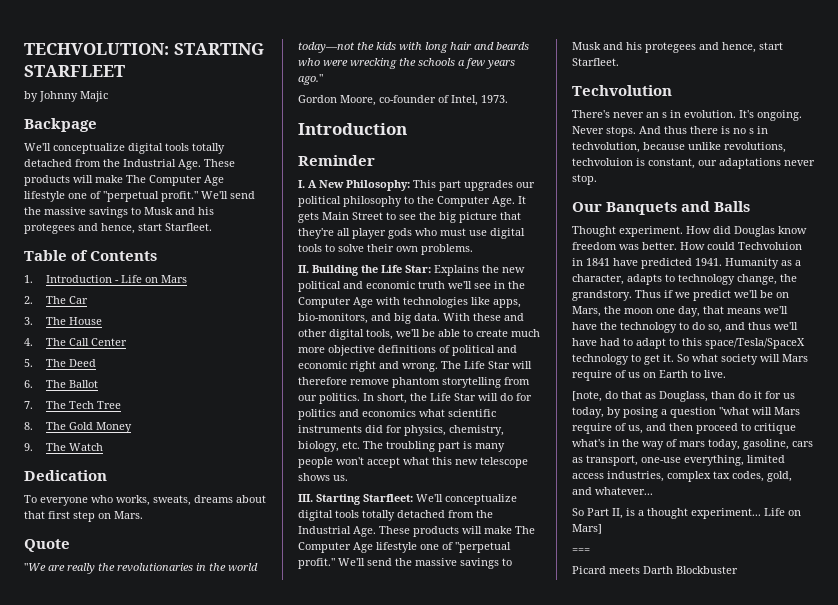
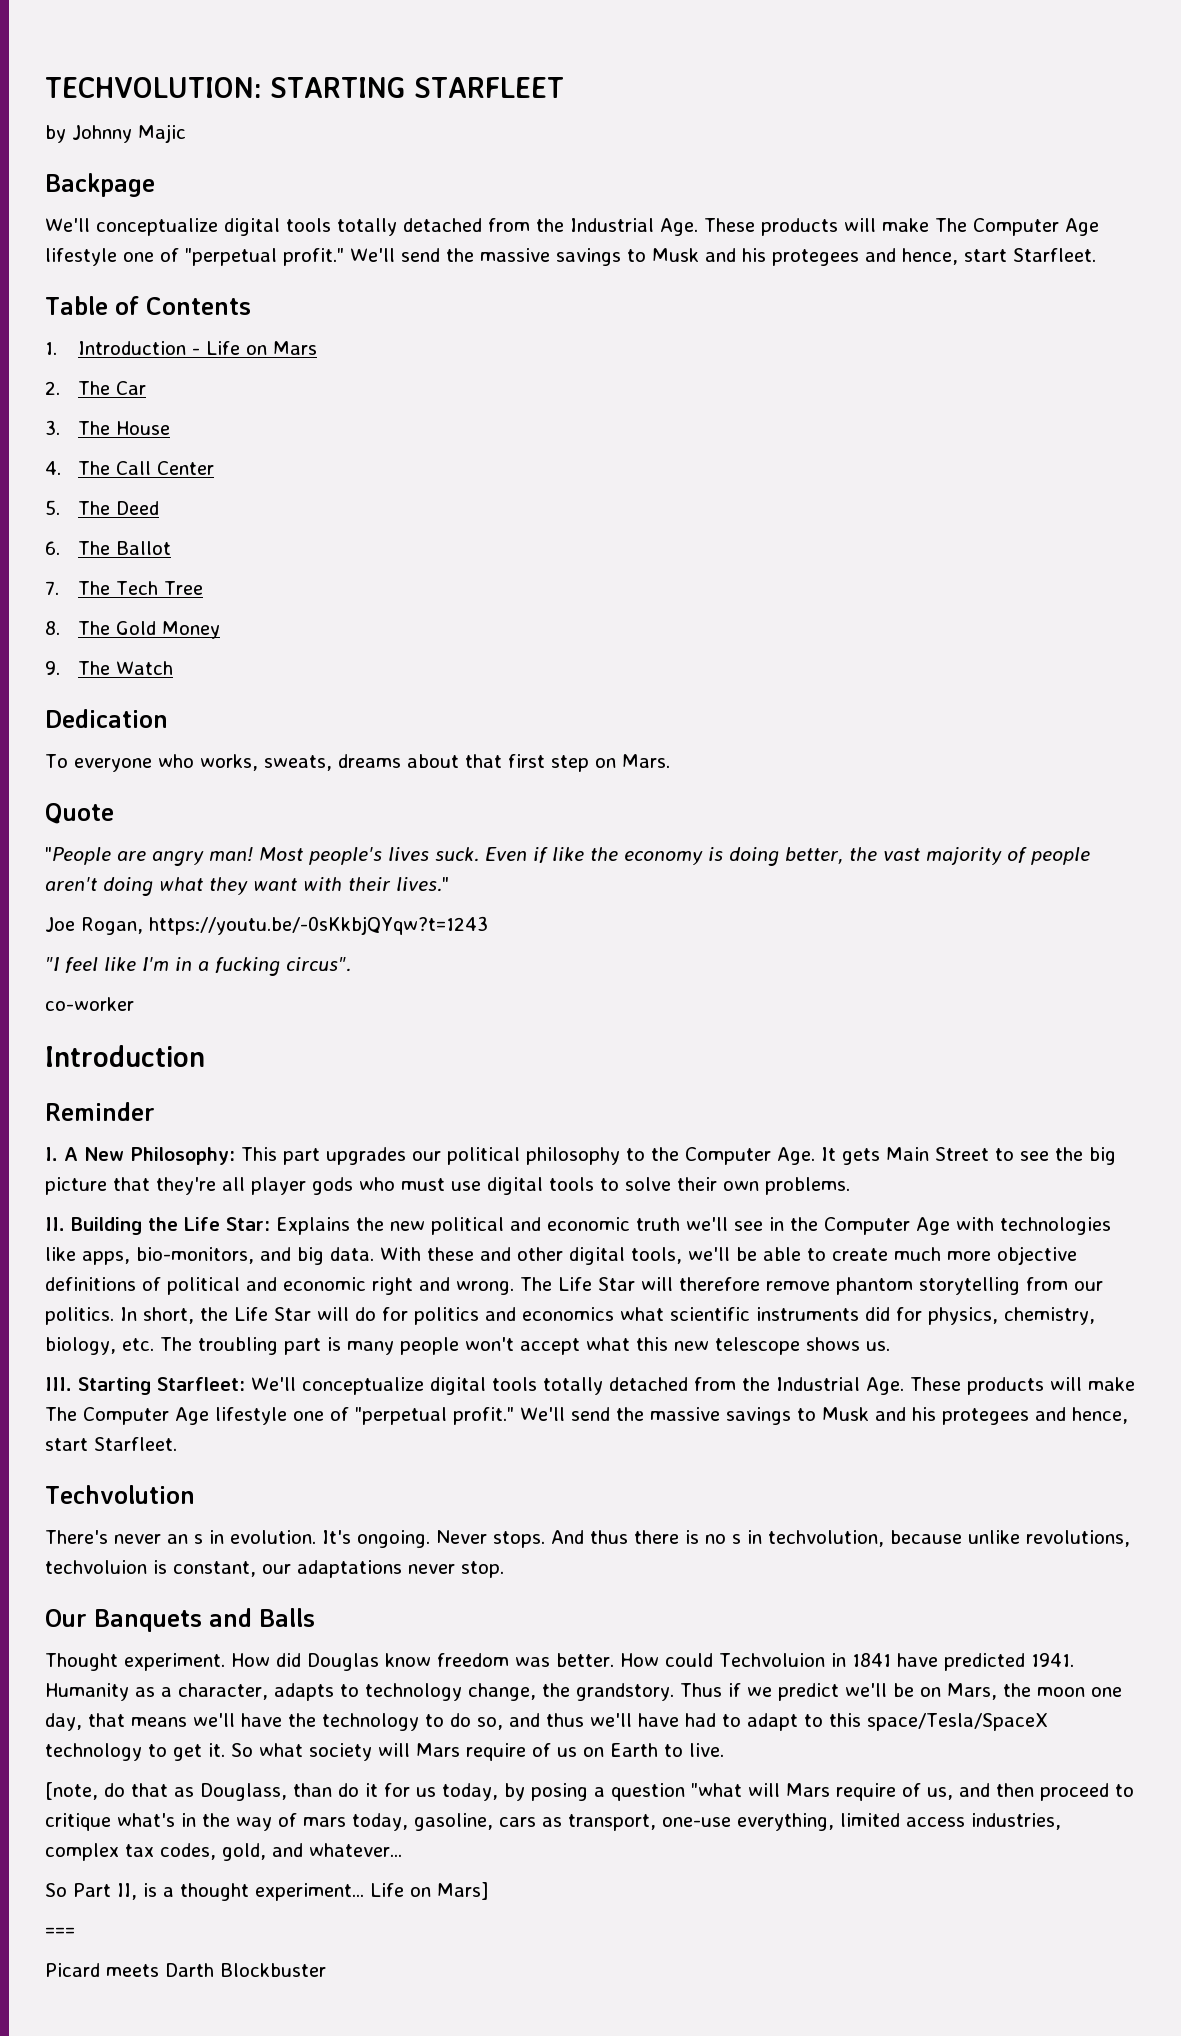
- "We are really the revolutionaries in the world today—not the kids with long hair and beards who were wrecking the schools a few years ago."
- Gordon Moore, co-founder of Intel, 1973.
+ "People are angry man! Most people's lives suck. Even if like the economy is doing better, the vast majority of people aren't doing what they want with their lives."
+ Joe Rogan, https://youtu.be/-0sKkbjQYqw?t=1243
+ "I feel like I'm in a fucking circus".
+ co-worker

